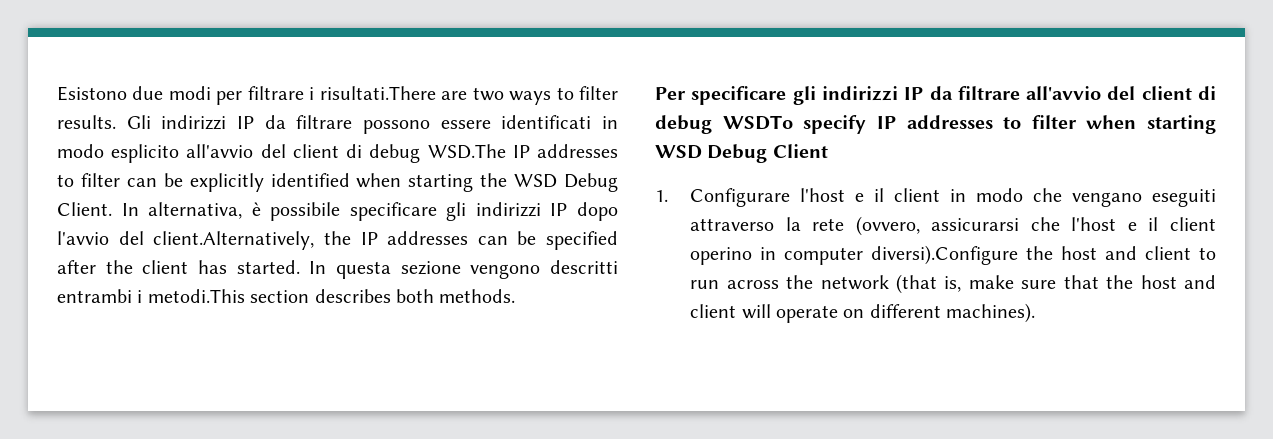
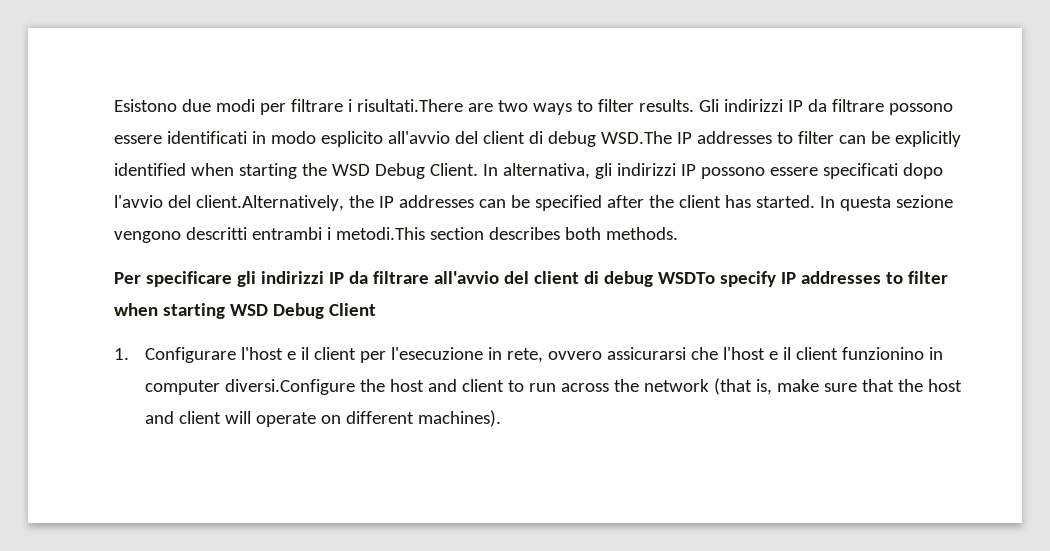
- In alternativa, è possibile specificare gli indirizzi IP dopo l'avvio del client.Alternatively, the IP addresses can be specified after the client has started.
+ In alternativa, gli indirizzi IP possono essere specificati dopo l'avvio del client.Alternatively, the IP addresses can be specified after the client has started.
- 1. Configurare l'host e il client in modo che vengano eseguiti attraverso la rete (ovvero, assicurarsi che l'host e il client operino in computer diversi).Configure the host and client to run across the network (that is, make sure that the host and client will operate on different machines).
+ 1. Configurare l'host e il client per l'esecuzione in rete, ovvero assicurarsi che l'host e il client funzionino in computer diversi.Configure the host and client to run across the network (that is, make sure that the host and client will operate on different machines).

